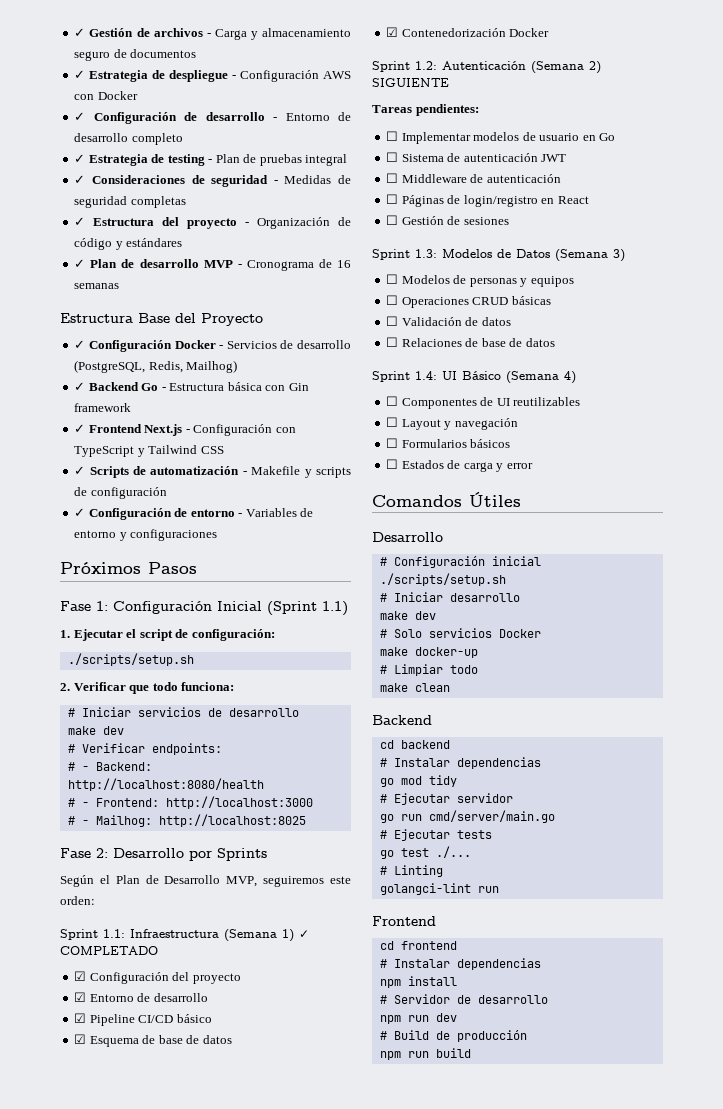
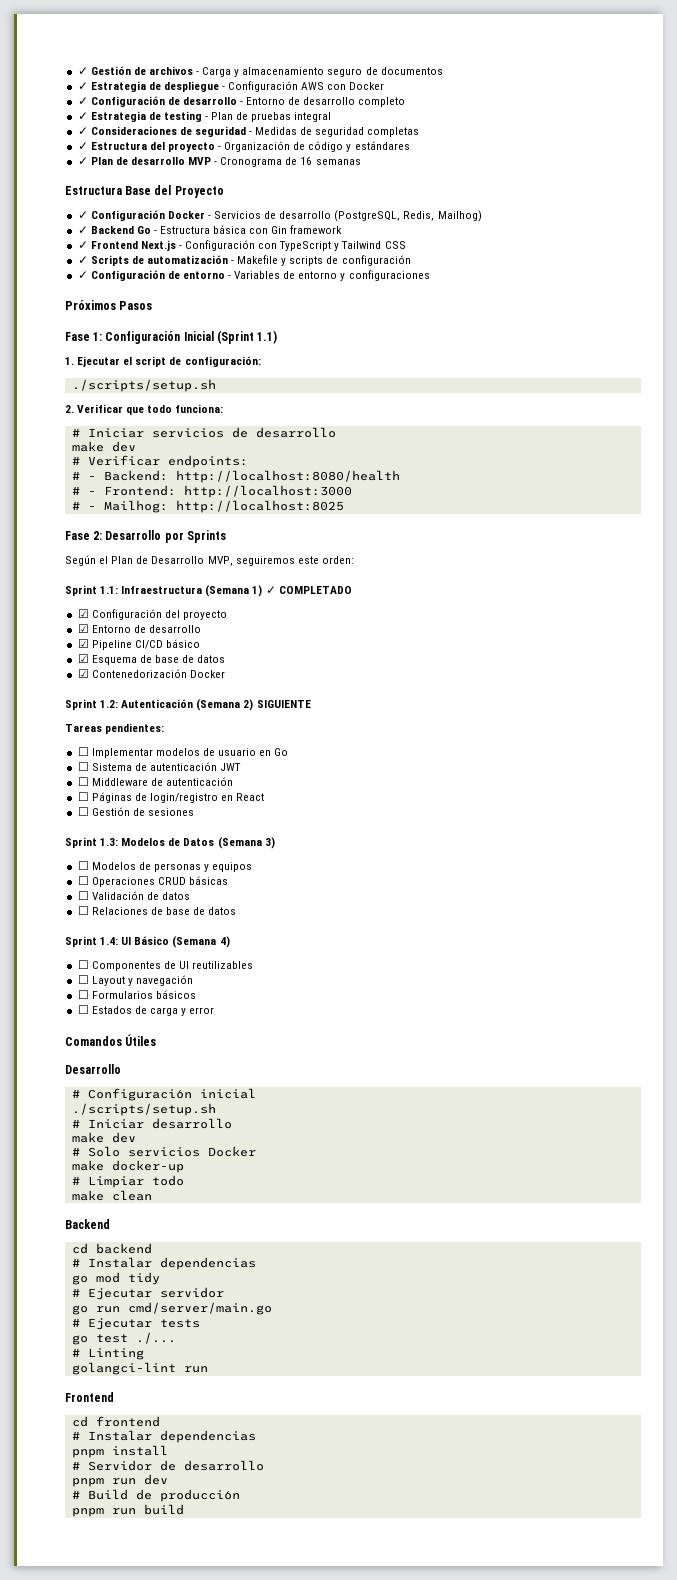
- npm install
+ pnpm install
- npm run dev
+ pnpm run dev
- npm run build
+ pnpm run build

